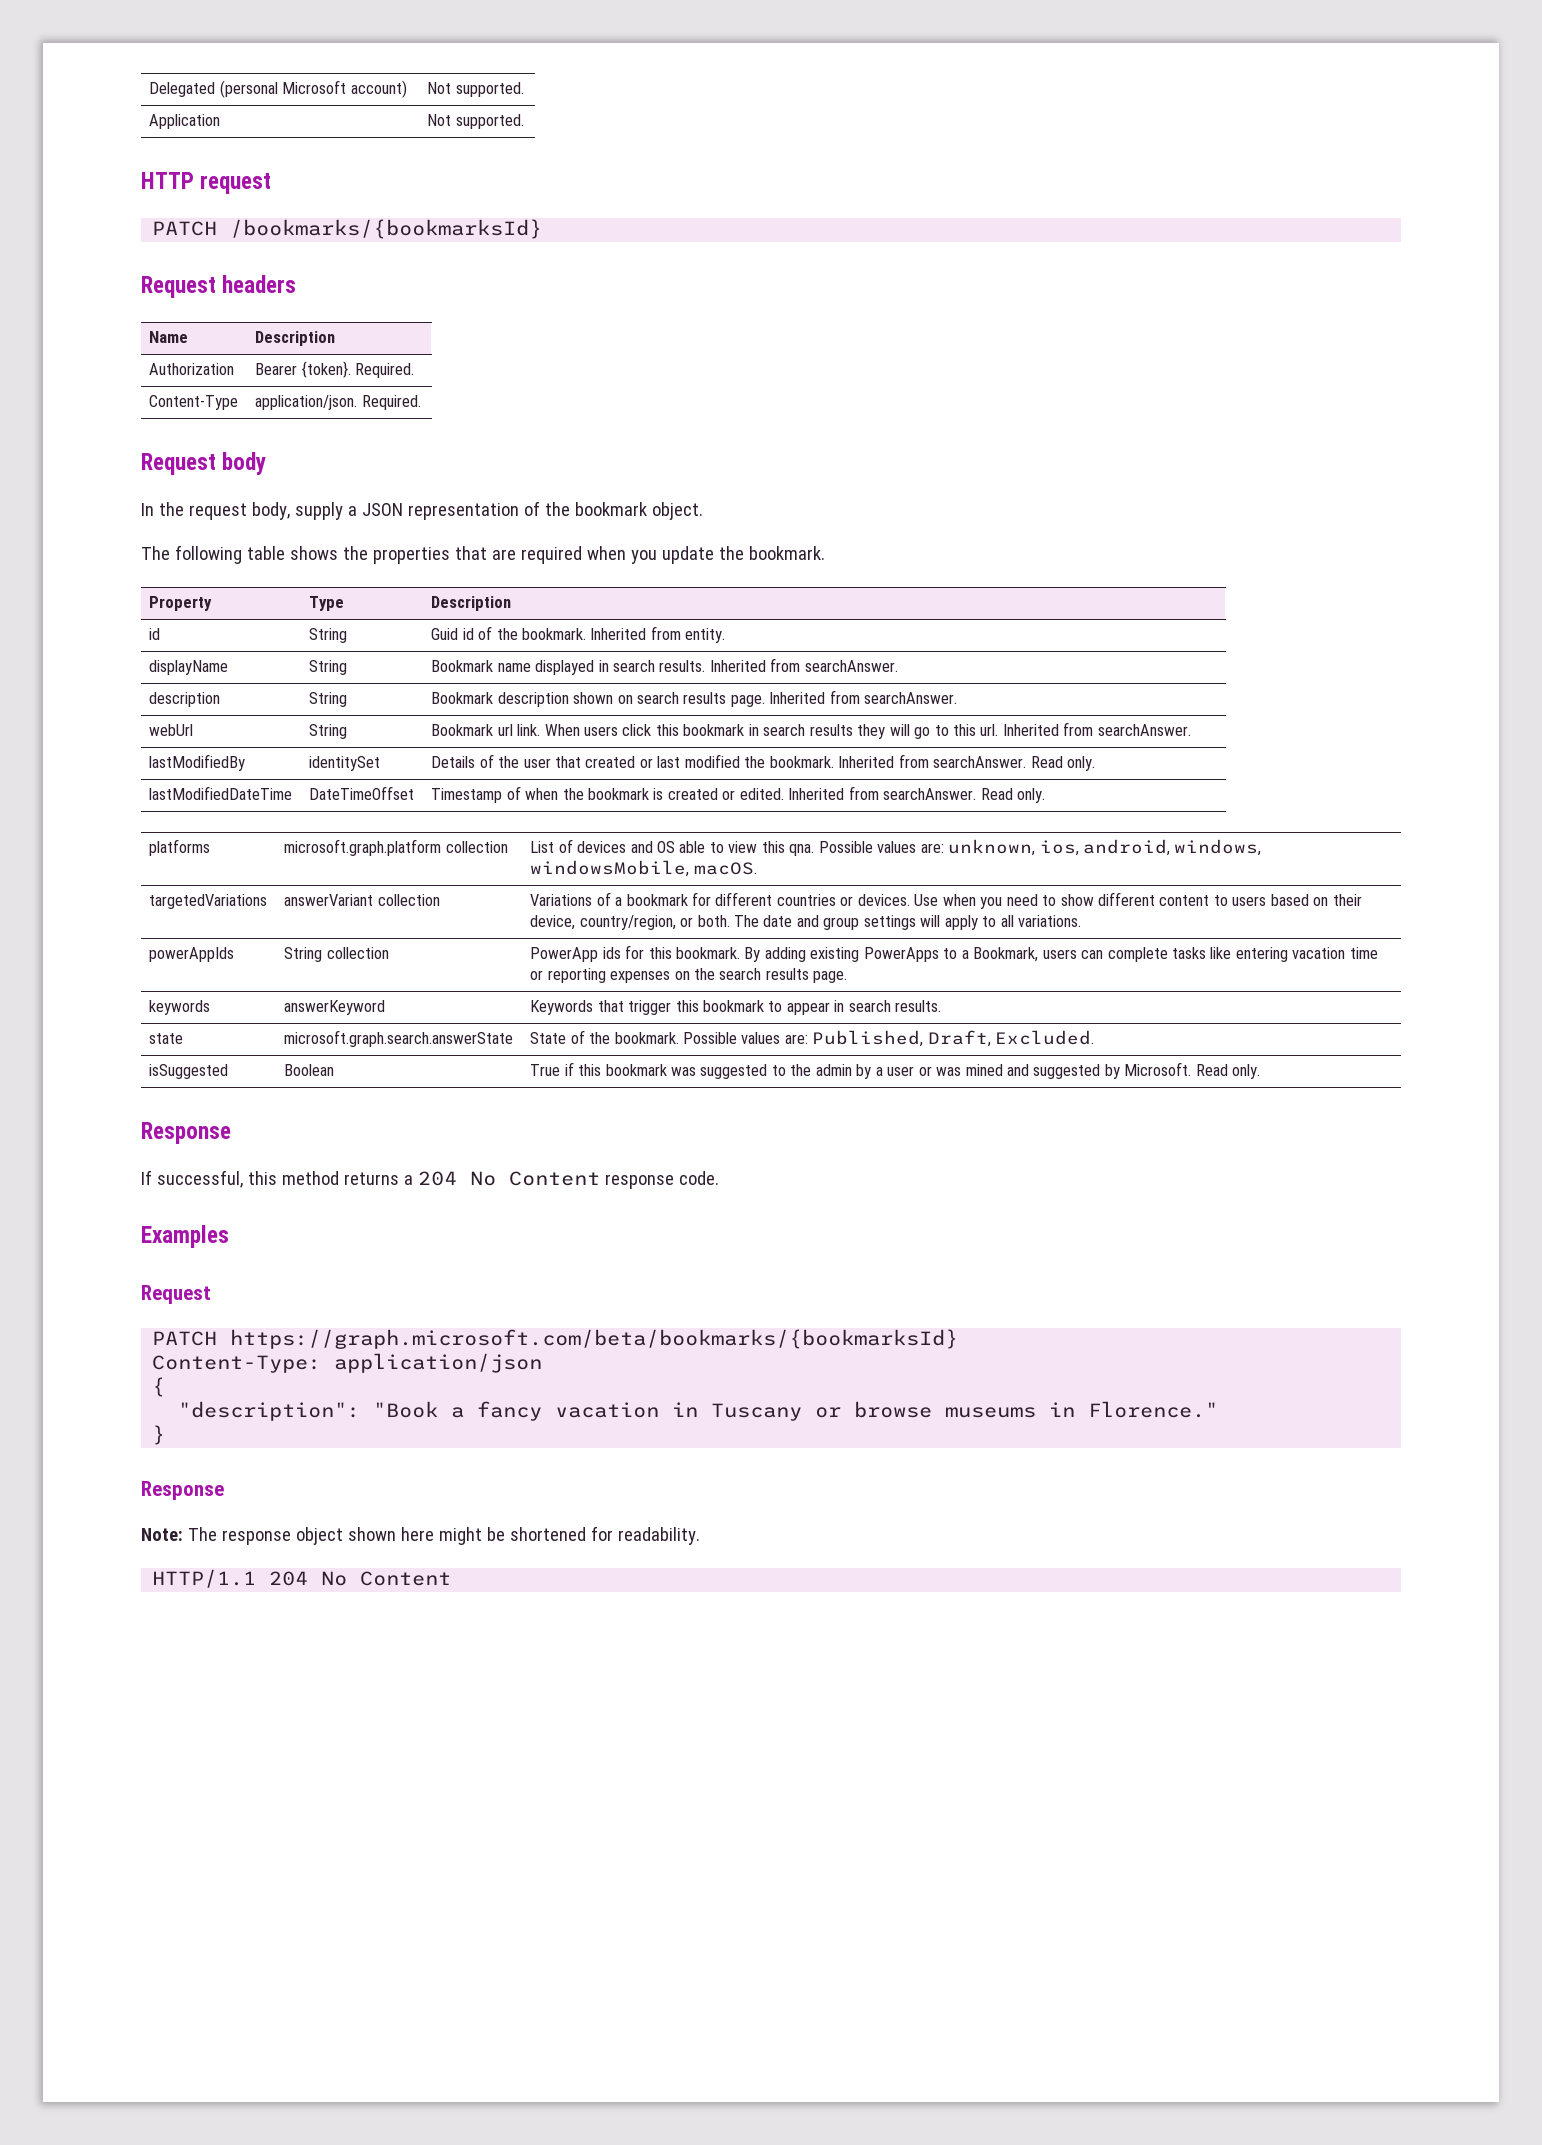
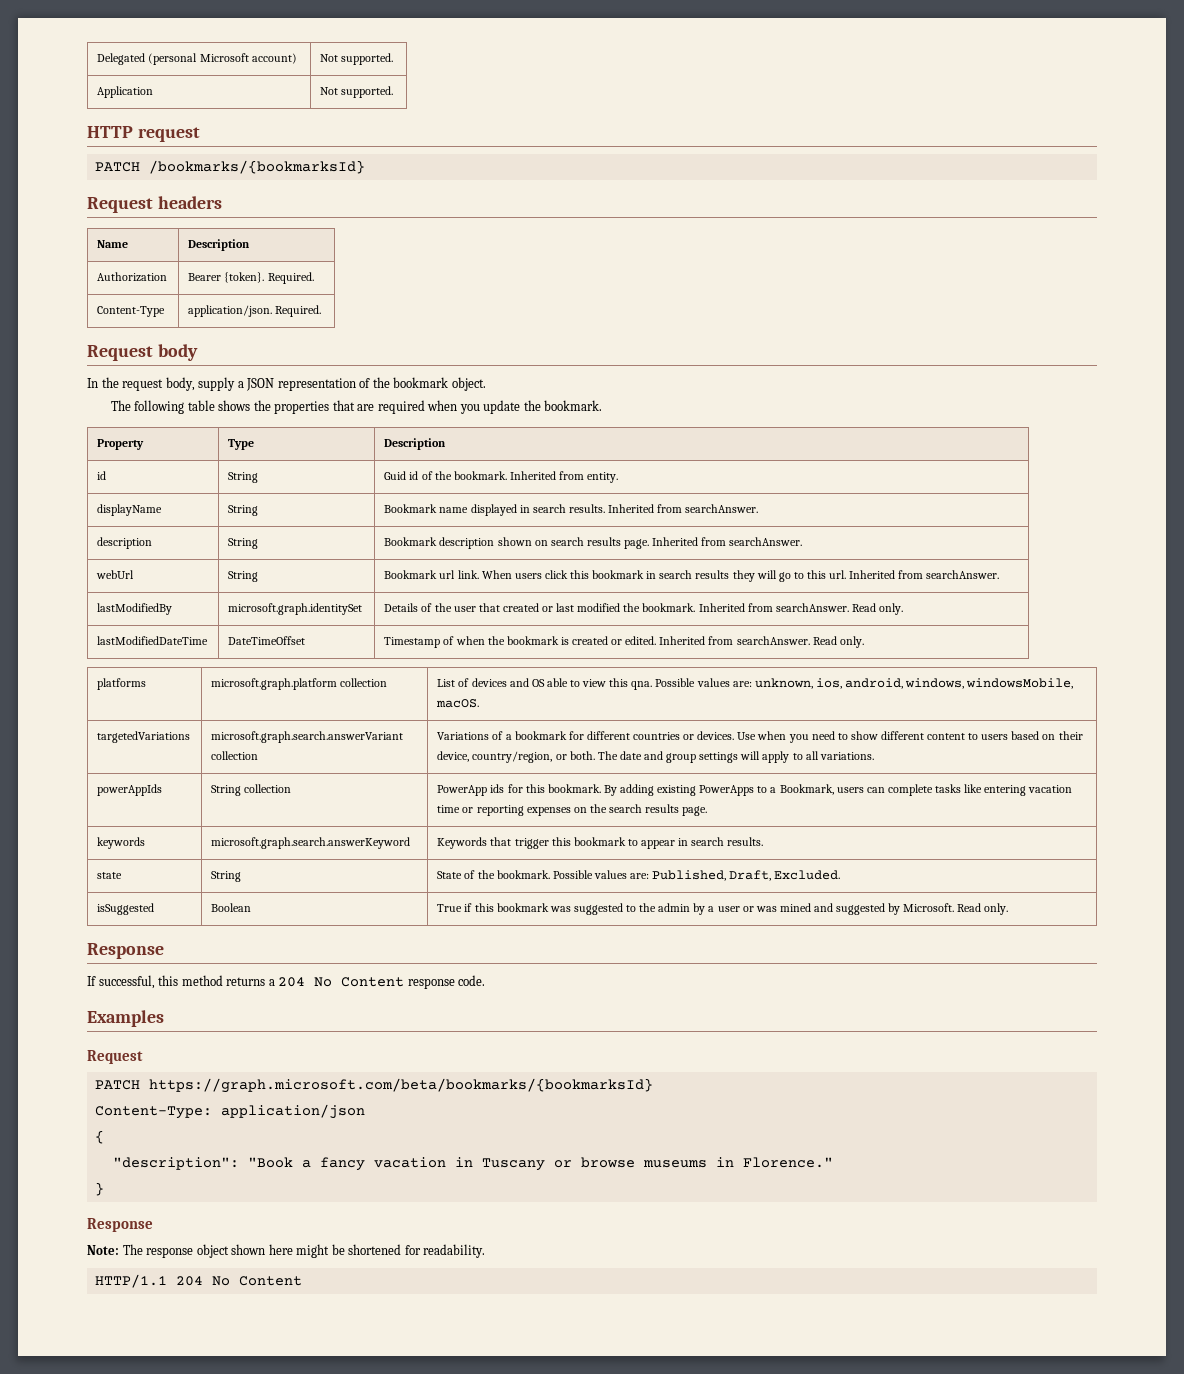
- lastModifiedBy | identitySet | Details of the user that created or last modified the bookmark. Inherited from searchAnswer. Read only.
+ lastModifiedBy | microsoft.graph.identitySet | Details of the user that created or last modified the bookmark. Inherited from searchAnswer. Read only.
- targetedVariations | answerVariant collection | Variations of a bookmark for different countries or devices. Use when you need to show different content to users based on their device, country/region, or both. The date and group settings will apply to all variations.
+ targetedVariations | microsoft.graph.search.answerVariant collection | Variations of a bookmark for different countries or devices. Use when you need to show different content to users based on their device, country/region, or both. The date and group settings will apply to all variations.
- keywords | answerKeyword | Keywords that trigger this bookmark to appear in search results.
+ keywords | microsoft.graph.search.answerKeyword | Keywords that trigger this bookmark to appear in search results.
- state | microsoft.graph.search.answerState | State of the bookmark. Possible values are: Published, Draft, Excluded.
+ state | String | State of the bookmark. Possible values are: Published, Draft, Excluded.

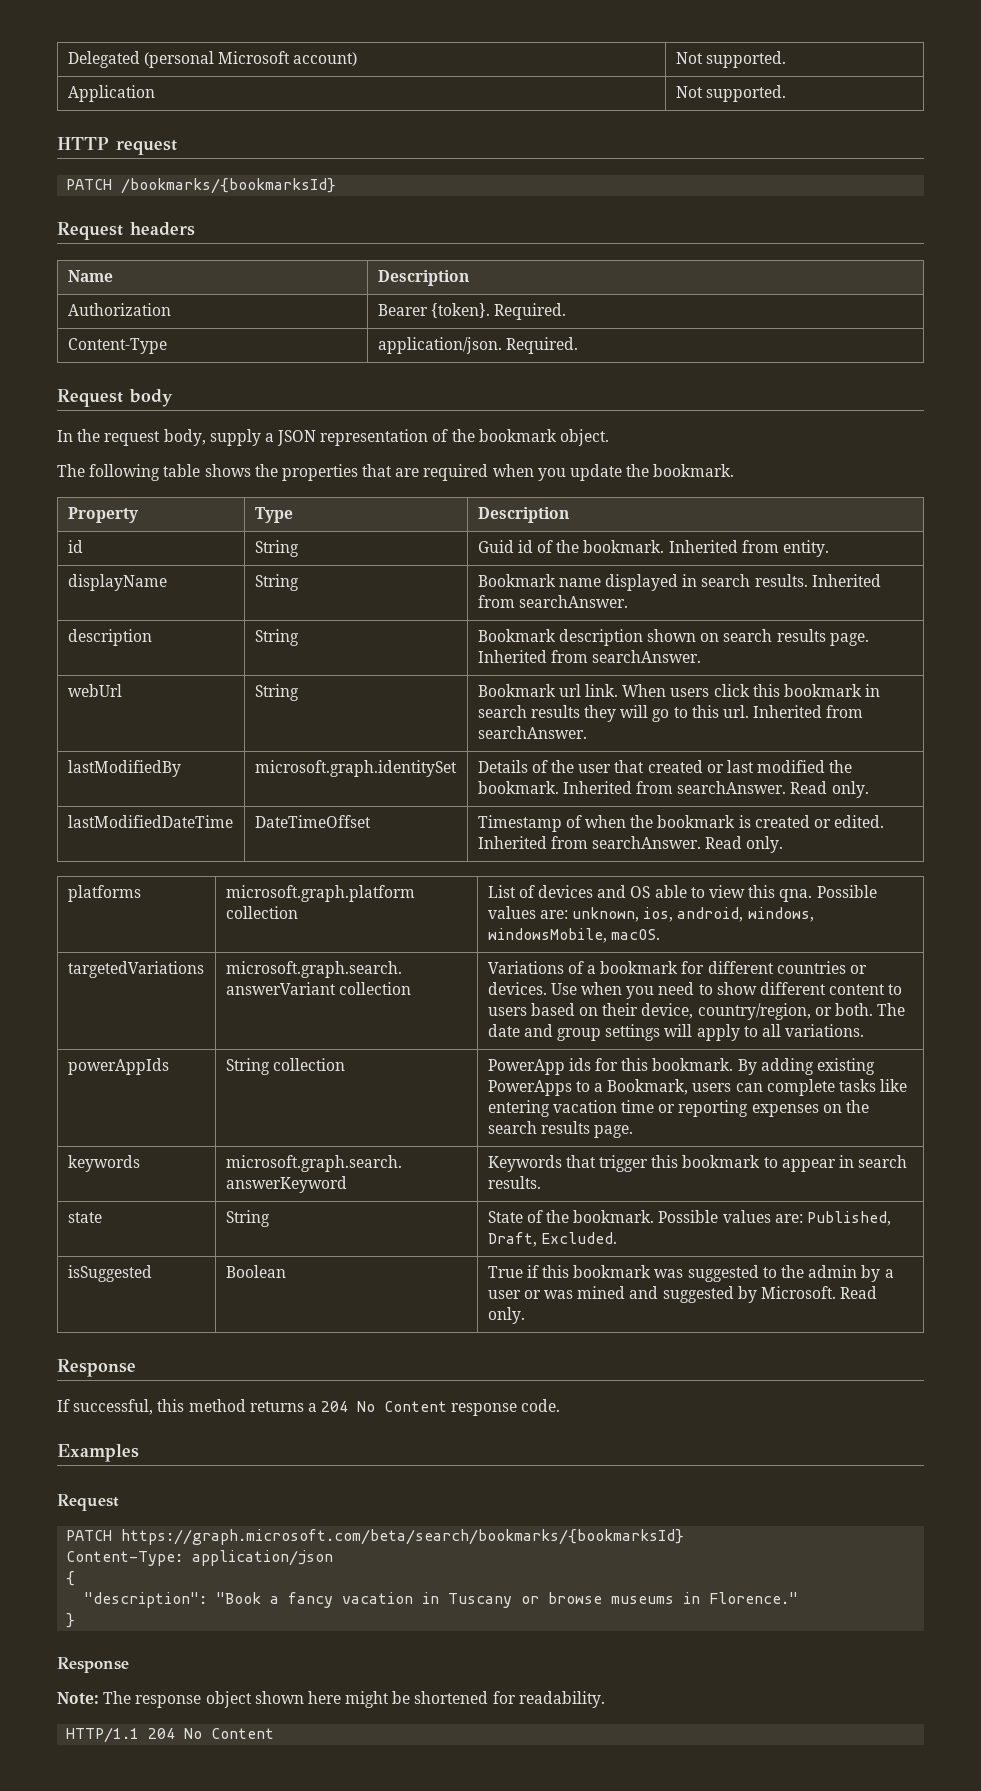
- PATCH https://graph.microsoft.com/beta/bookmarks/{bookmarksId}
+ PATCH https://graph.microsoft.com/beta/search/bookmarks/{bookmarksId}

